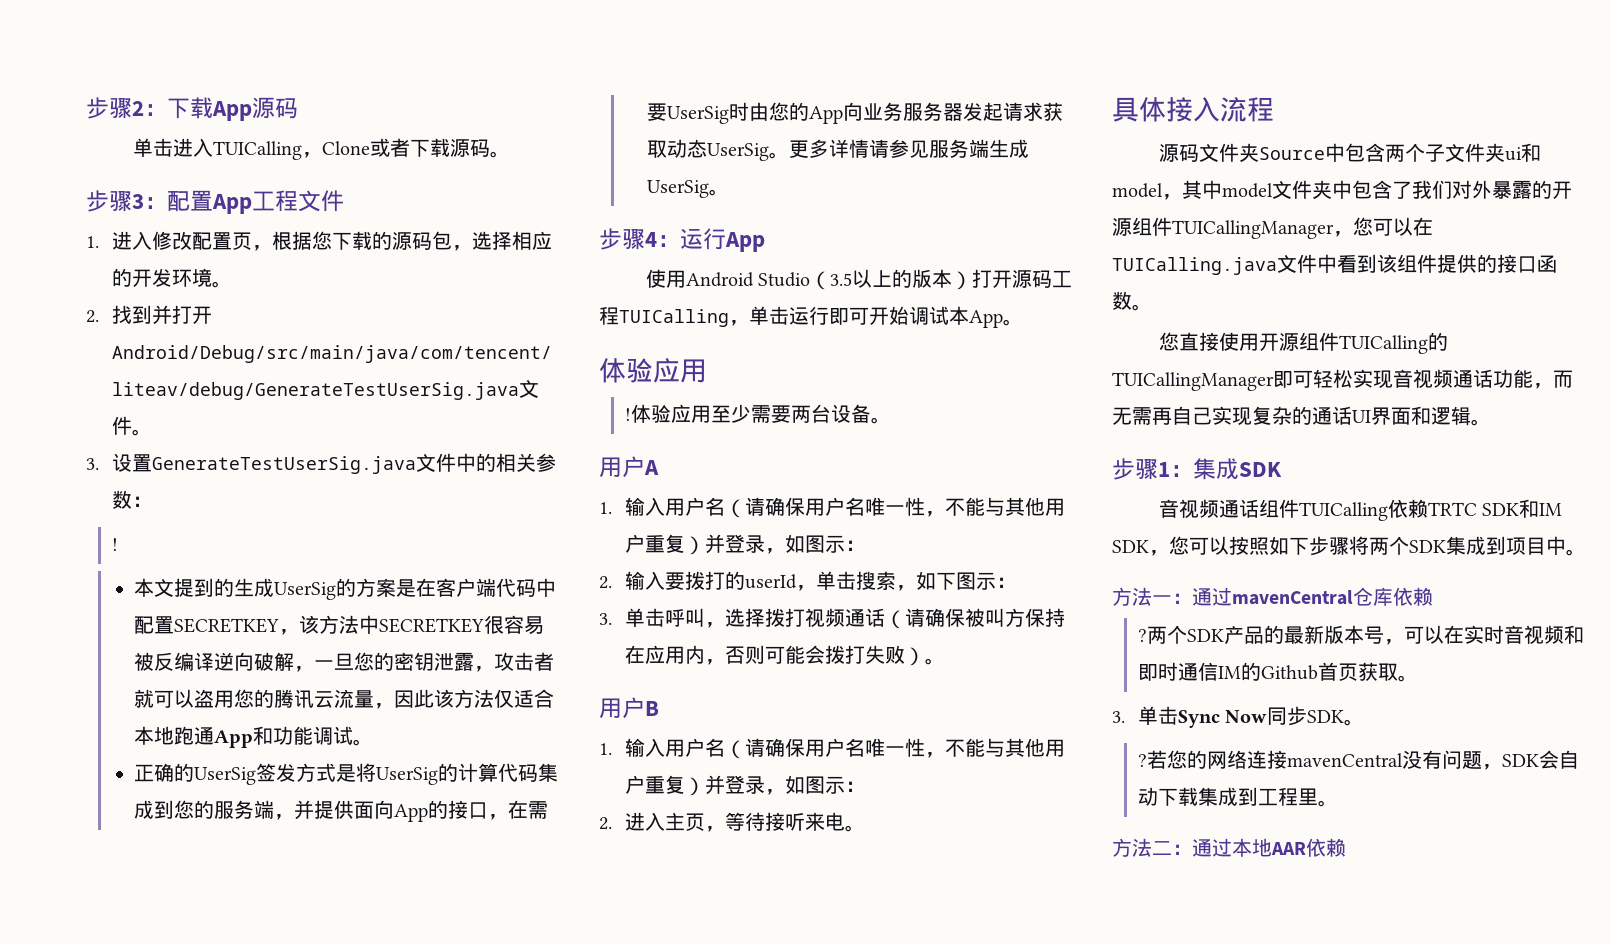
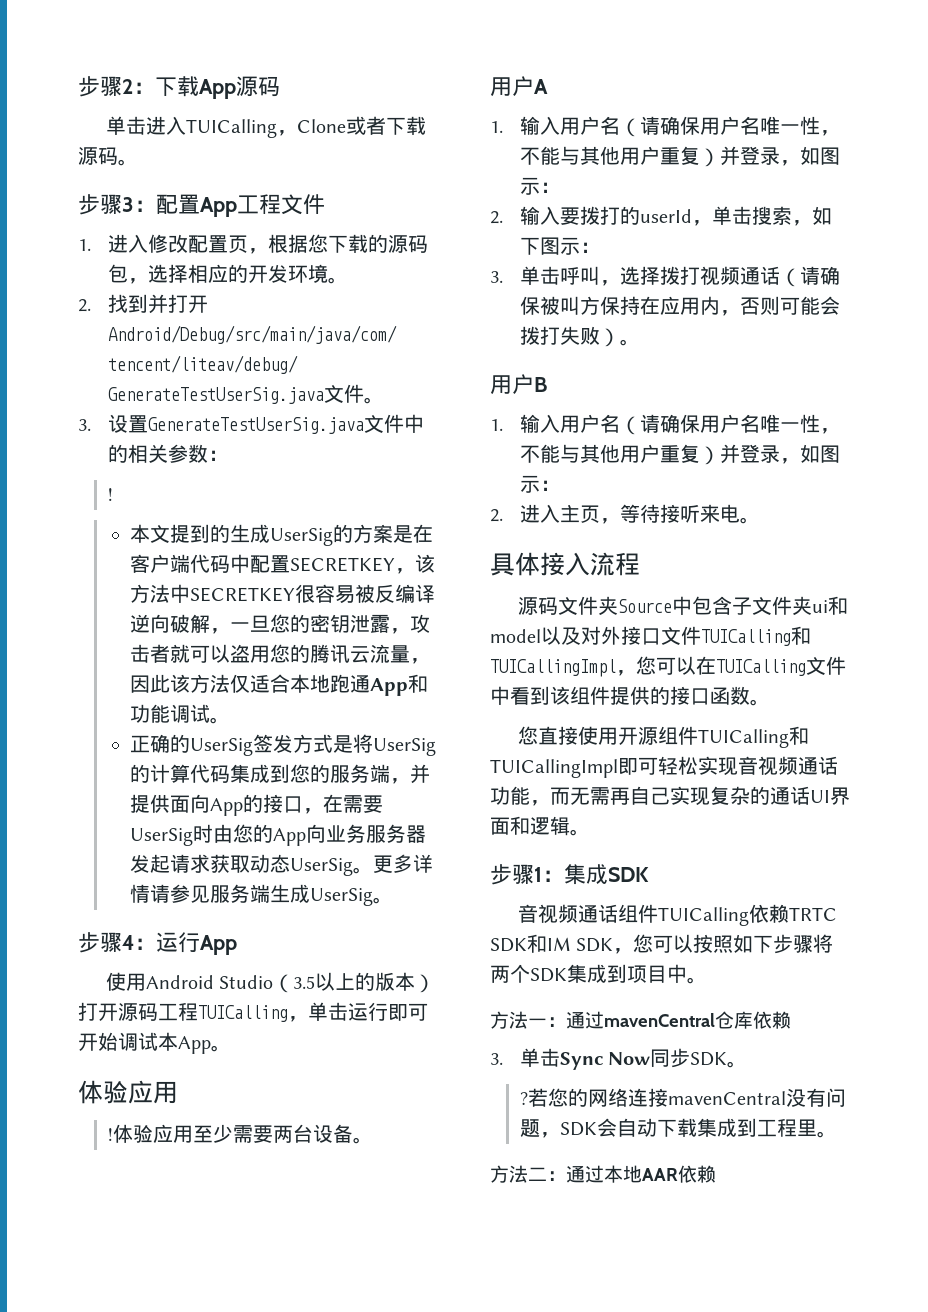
- 源码文件夹Source中包含两个子文件夹ui和model，其中model文件夹中包含了我们对外暴露的开源组件TUICallingManager，您可以在TUICalling.java文件中看到该组件提供的接口函数。
+ 源码文件夹Source中包含子文件夹ui和model以及对外接口文件TUICalling和TUICallingImpl，您可以在TUICalling文件中看到该组件提供的接口函数。
- 您直接使用开源组件TUICalling的TUICallingManager即可轻松实现音视频通话功能，而无需再自己实现复杂的通话UI界面和逻辑。
+ 您直接使用开源组件TUICalling和TUICallingImpl即可轻松实现音视频通话功能，而无需再自己实现复杂的通话UI界面和逻辑。
- ?两个SDK产品的最新版本号，可以在实时音视频和即时通信IM的Github首页获取。

